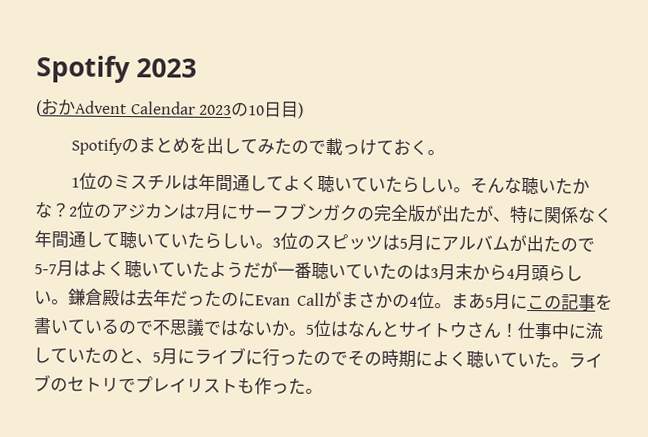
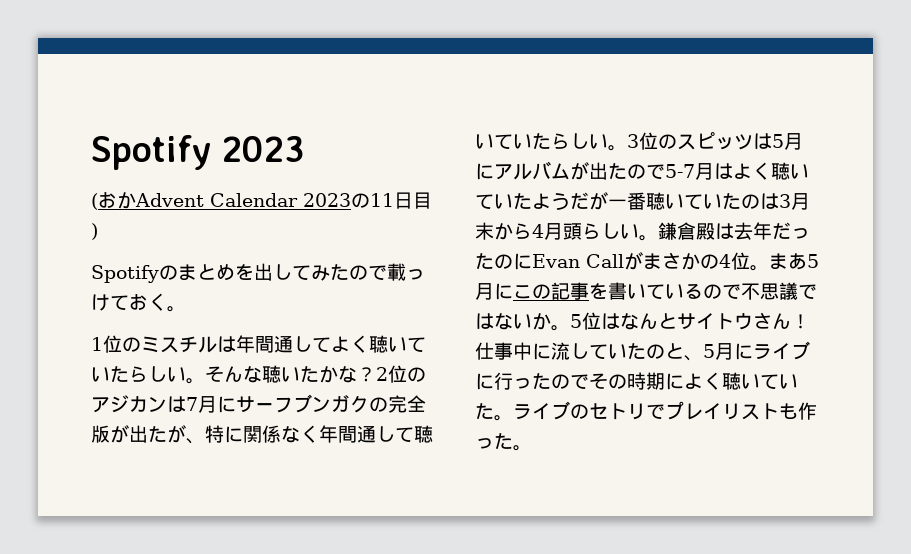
- (おかAdvent Calendar 2023の10日目)
+ (おかAdvent Calendar 2023の11日目)

